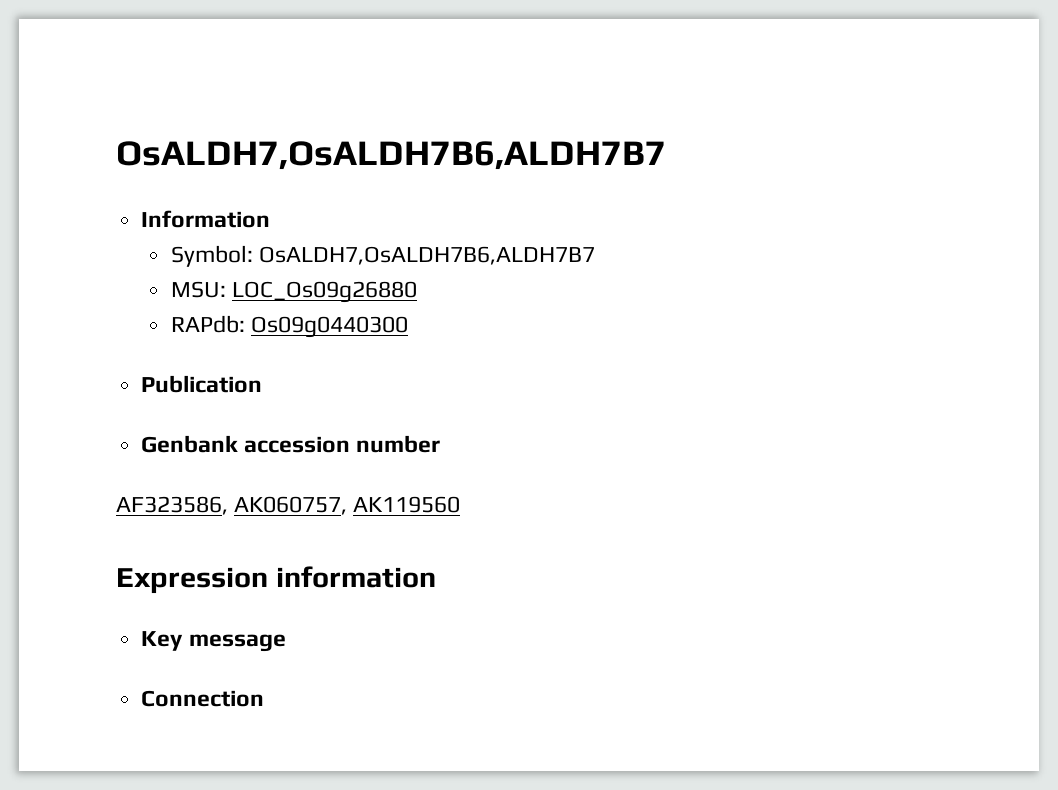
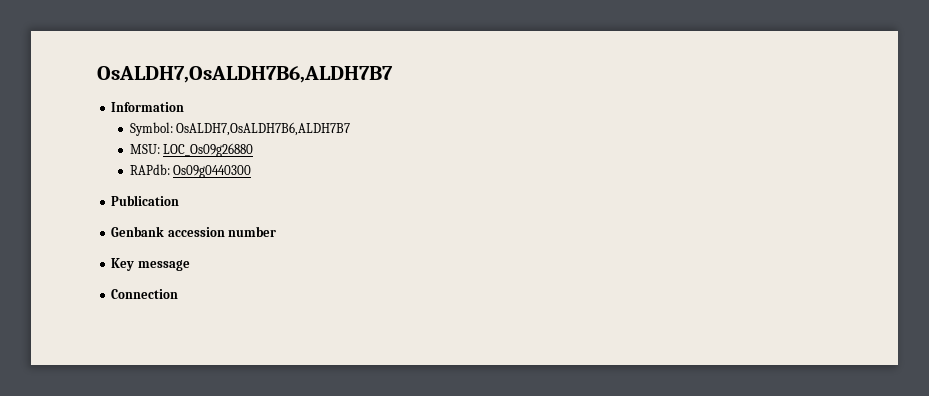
- AF323586, AK060757, AK119560
- Expression information

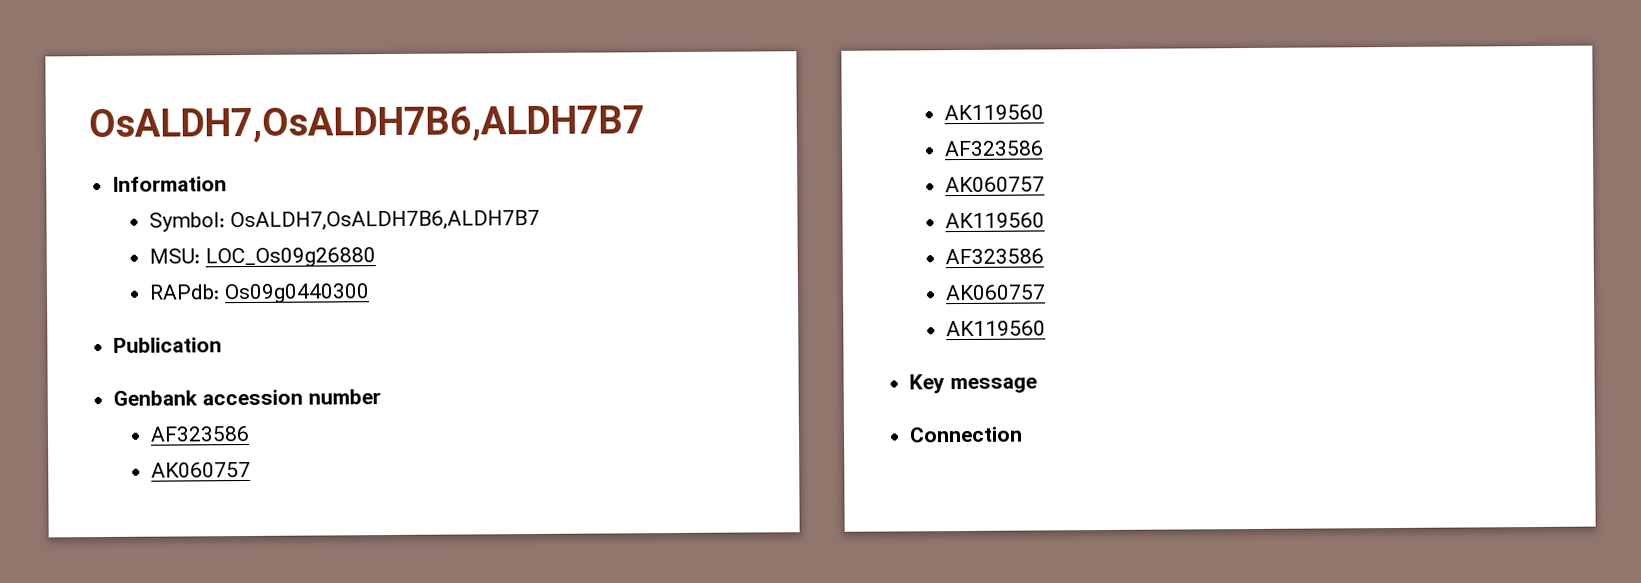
  Genbank accession number
+ AF323586
+ AK060757
+ AK119560
+ AF323586
+ AK060757
+ AK119560
+ AF323586
+ AK060757
+ AK119560

